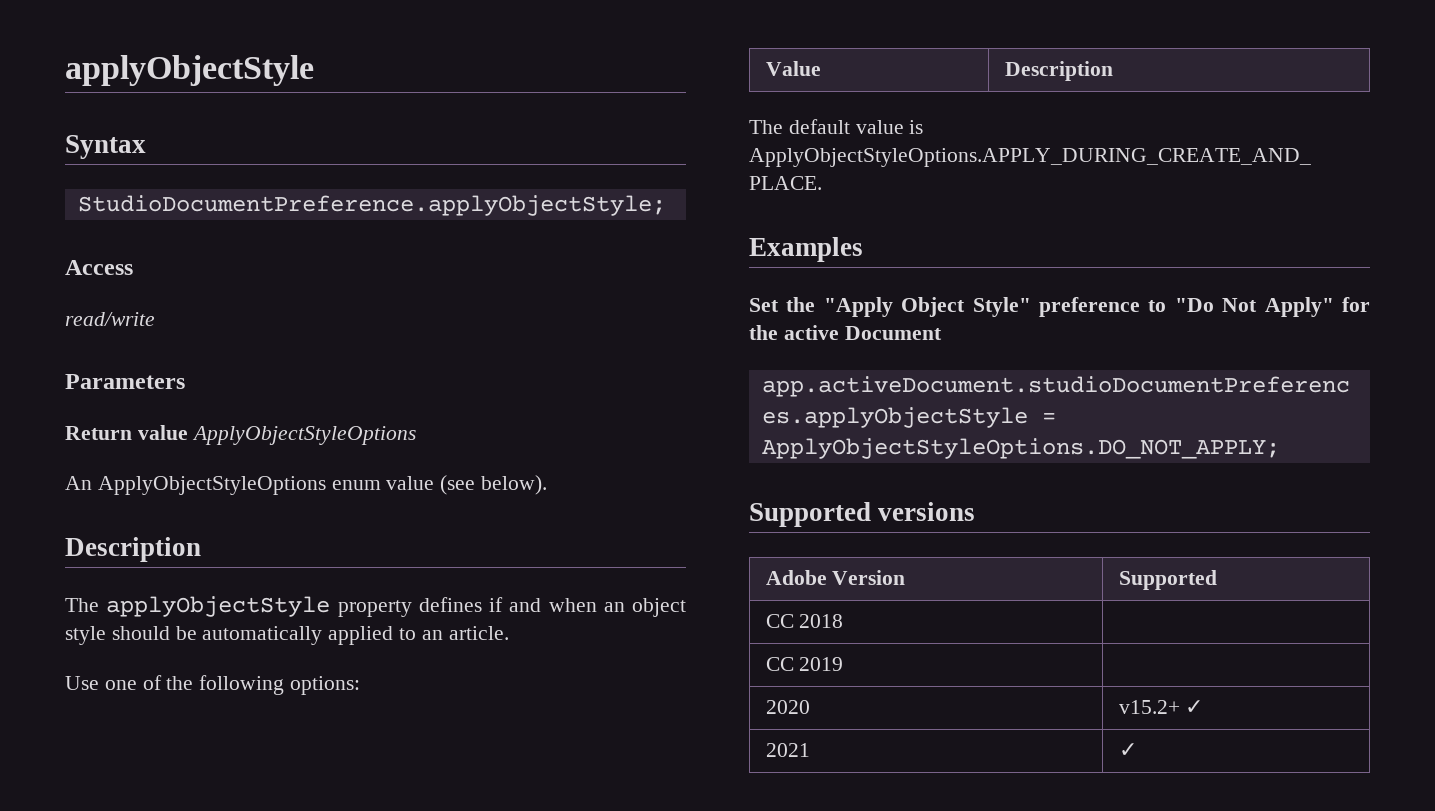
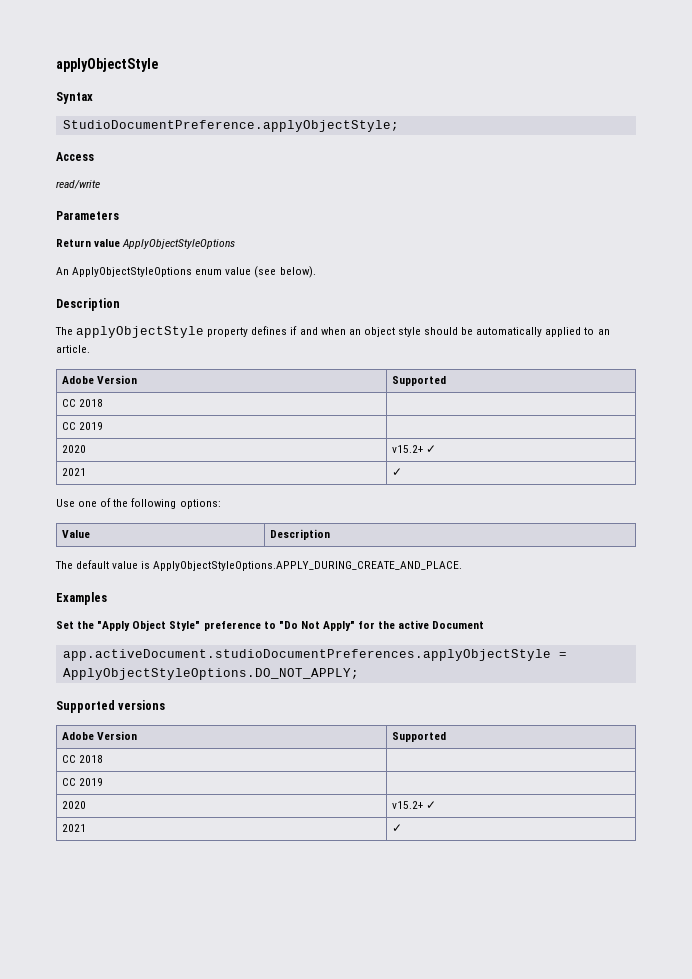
  The applyObjectStyle property defines if and when an object style should be automatically applied to an article.
+ Adobe Version | Supported
+ CC 2018 |
+ CC 2019 |
+ 2020 | v15.2+ ✓
+ 2021 | ✓

